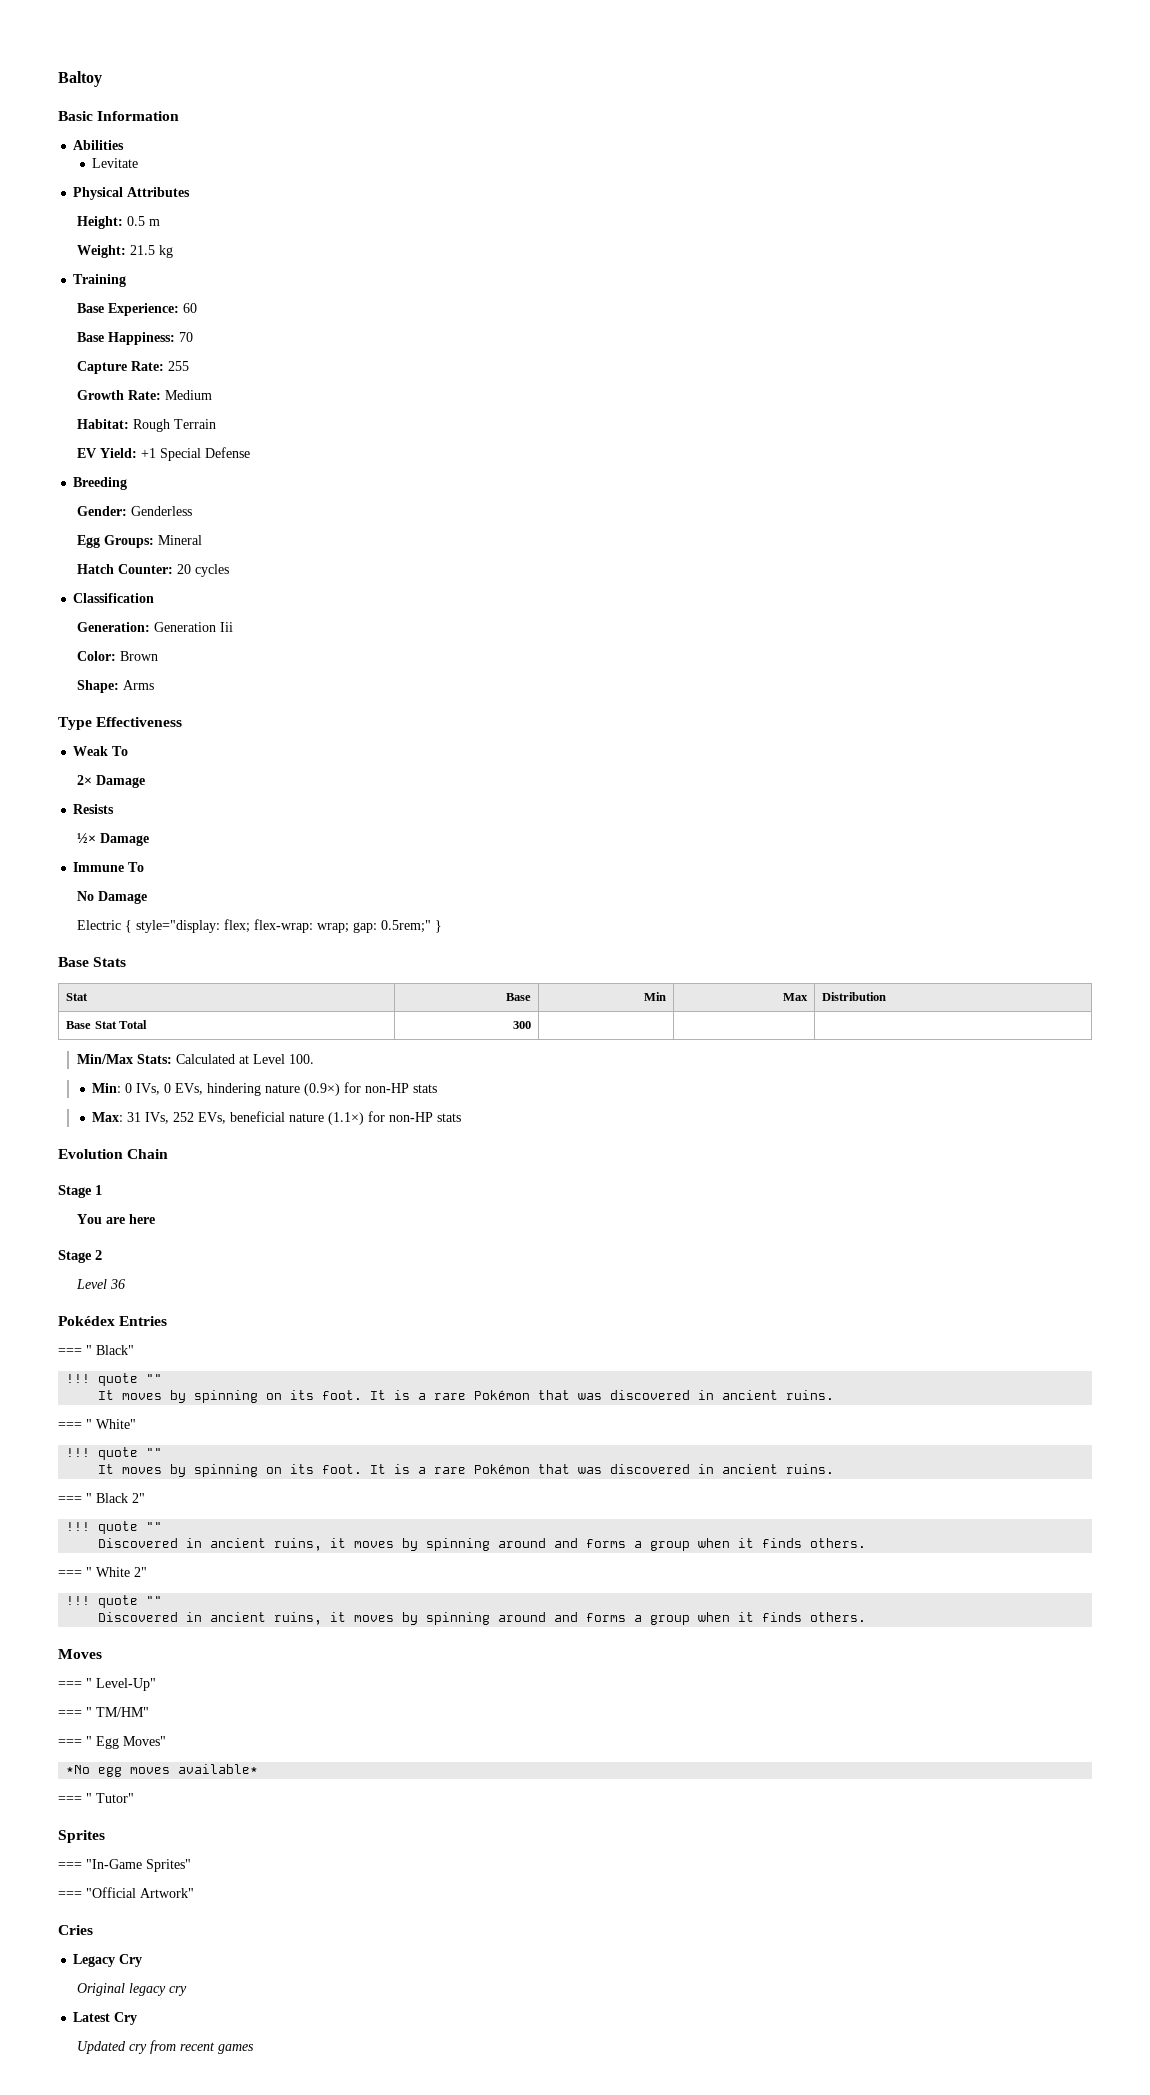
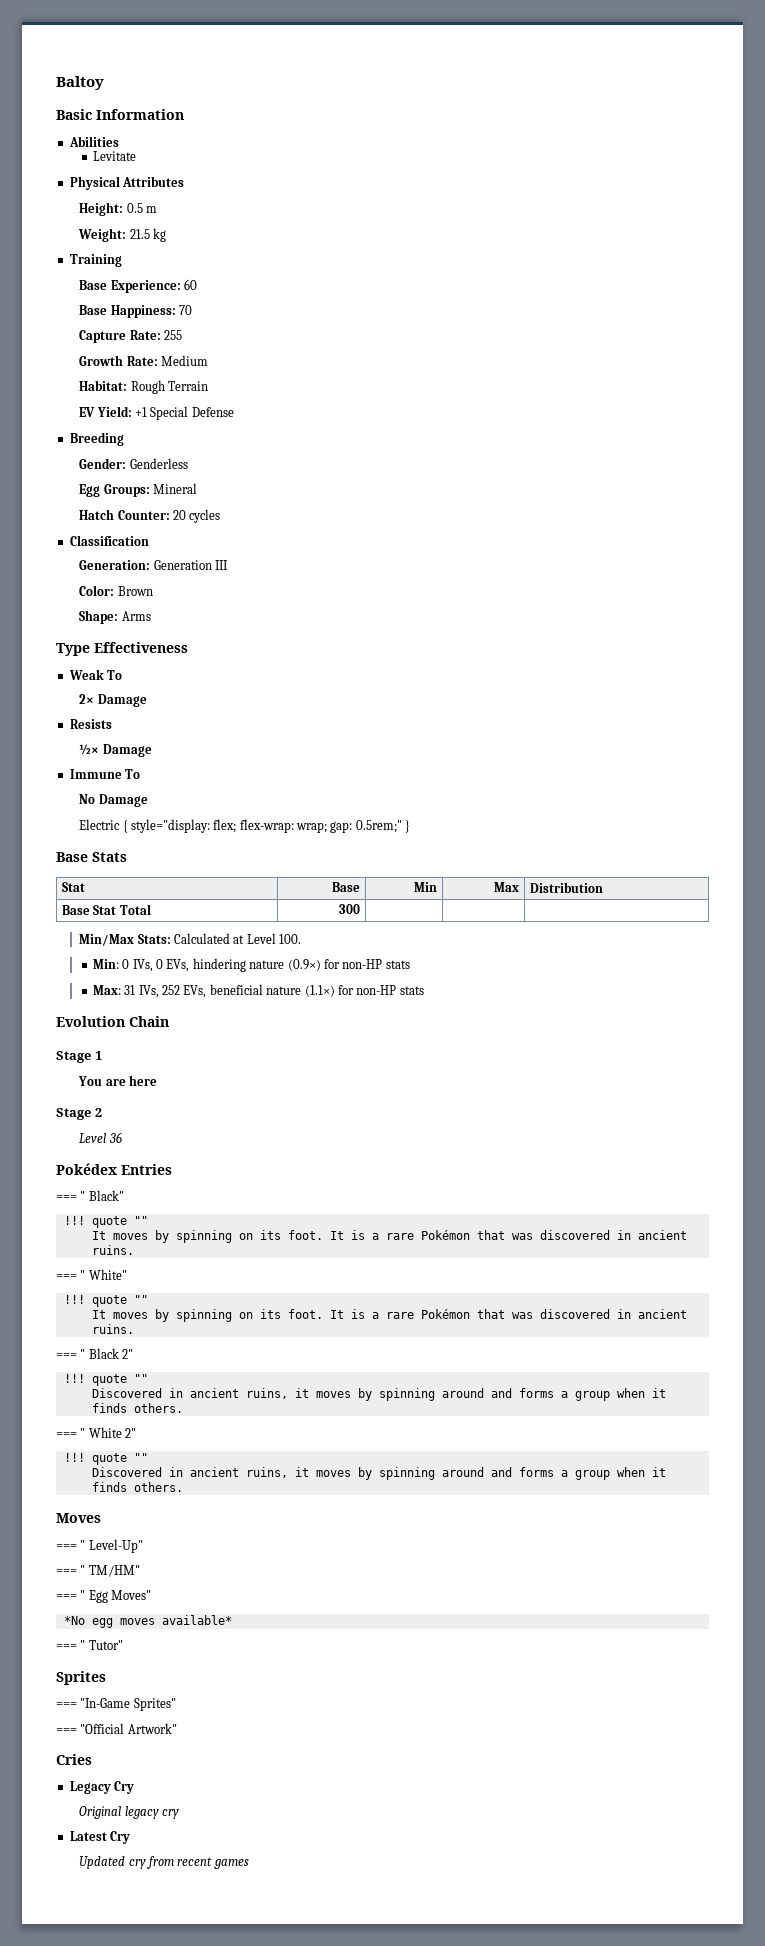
- Generation: Generation Iii
+ Generation: Generation III

